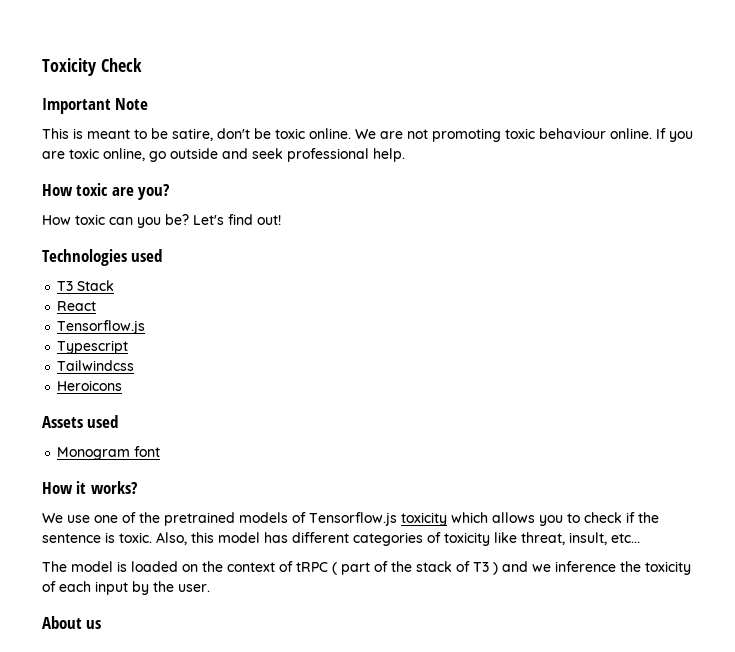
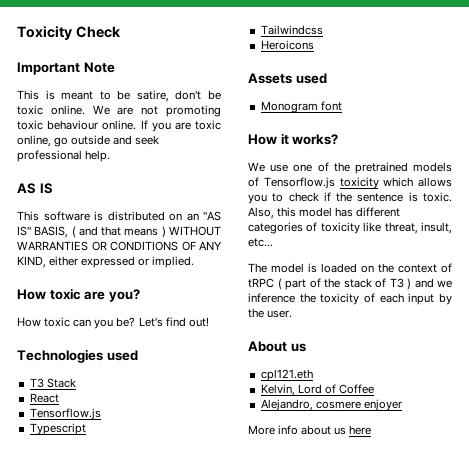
+ AS IS
+ This software is distributed on an "AS IS" BASIS, ( and that means ) WITHOUT WARRANTIES OR CONDITIONS OF ANY KIND, either expressed or implied.
+ cpl121.eth
+ Kelvin, Lord of Coffee
+ Alejandro, cosmere enjoyer
+ More info about us here

